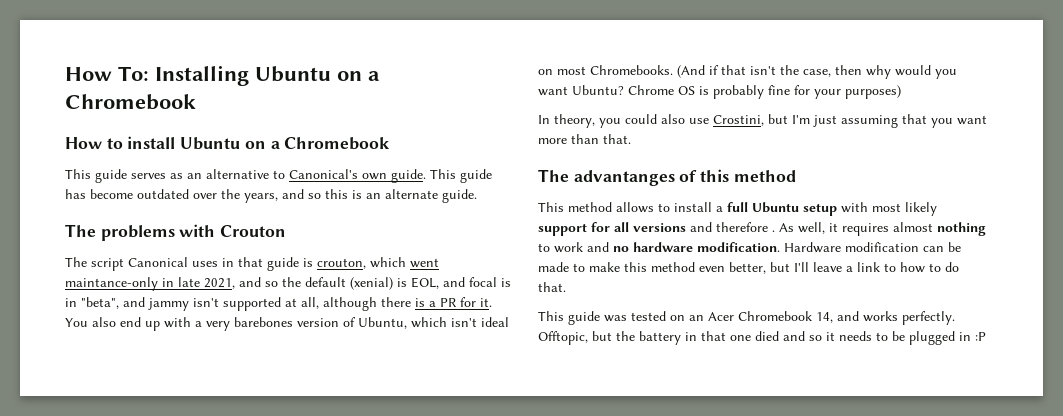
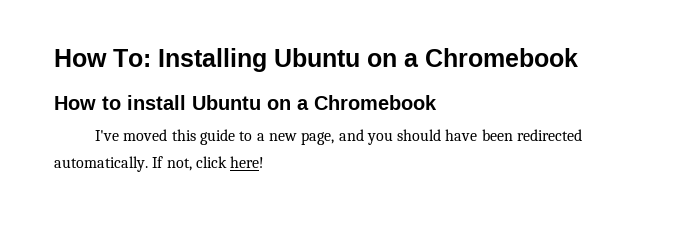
- This guide serves as an alternative to Canonical's own guide. This guide has become outdated over the years, and so this is an alternate guide.
- The problems with Crouton
- The script Canonical uses in that guide is crouton, which went maintance-only in late 2021, and so the default (xenial) is EOL, and focal is in "beta", and jammy isn't supported at all, although there is a PR for it. You also end up with a very barebones version of Ubuntu, which isn't ideal on most Chromebooks. (And if that isn't the case, then why would you want Ubuntu? Chrome OS is probably fine for your purposes)
- In theory, you could also use Crostini, but I'm just assuming that you want more than that.
- The advantanges of this method
- This method allows to install a full Ubuntu setup with most likely support for all versions and therefore . As well, it requires almost nothing to work and no hardware modification. Hardware modification can be made to make this method even better, but I'll leave a link to how to do that.
- This guide was tested on an Acer Chromebook 14, and works perfectly. Offtopic, but the battery in that one died and so it needs to be plugged in :P
+ I've moved this guide to a new page, and you should have been redirected automatically. If not, click here!

